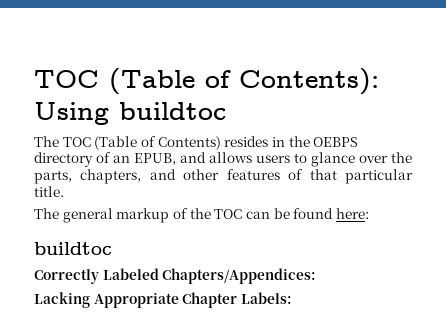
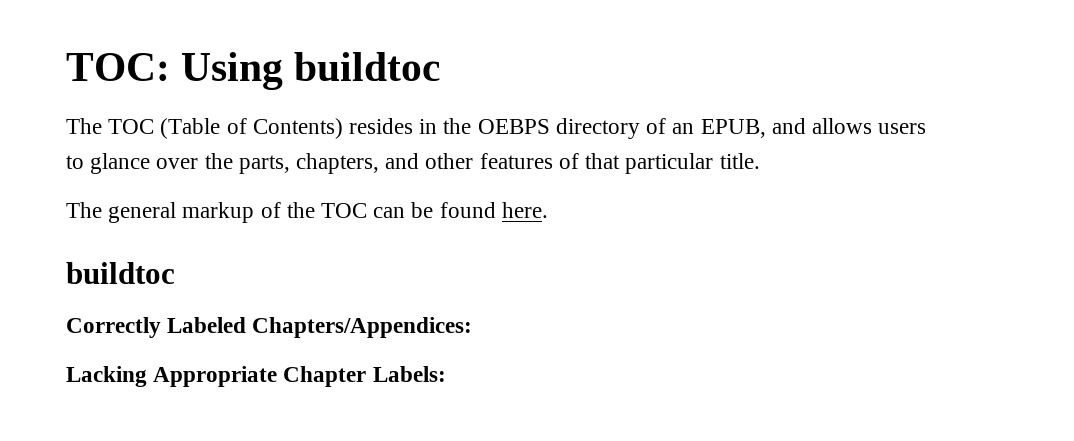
- TOC (Table of Contents): Using buildtoc
+ TOC: Using buildtoc
- The general markup of the TOC can be found here:
+ The general markup of the TOC can be found here.

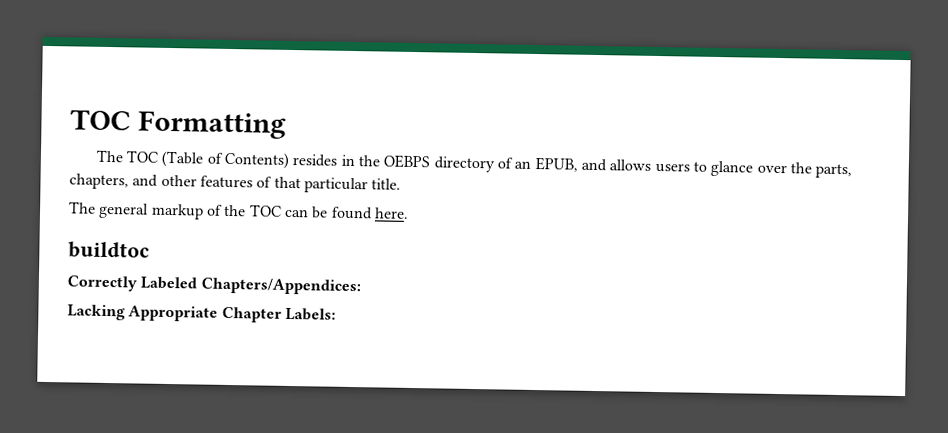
- TOC: Using buildtoc
+ TOC Formatting

